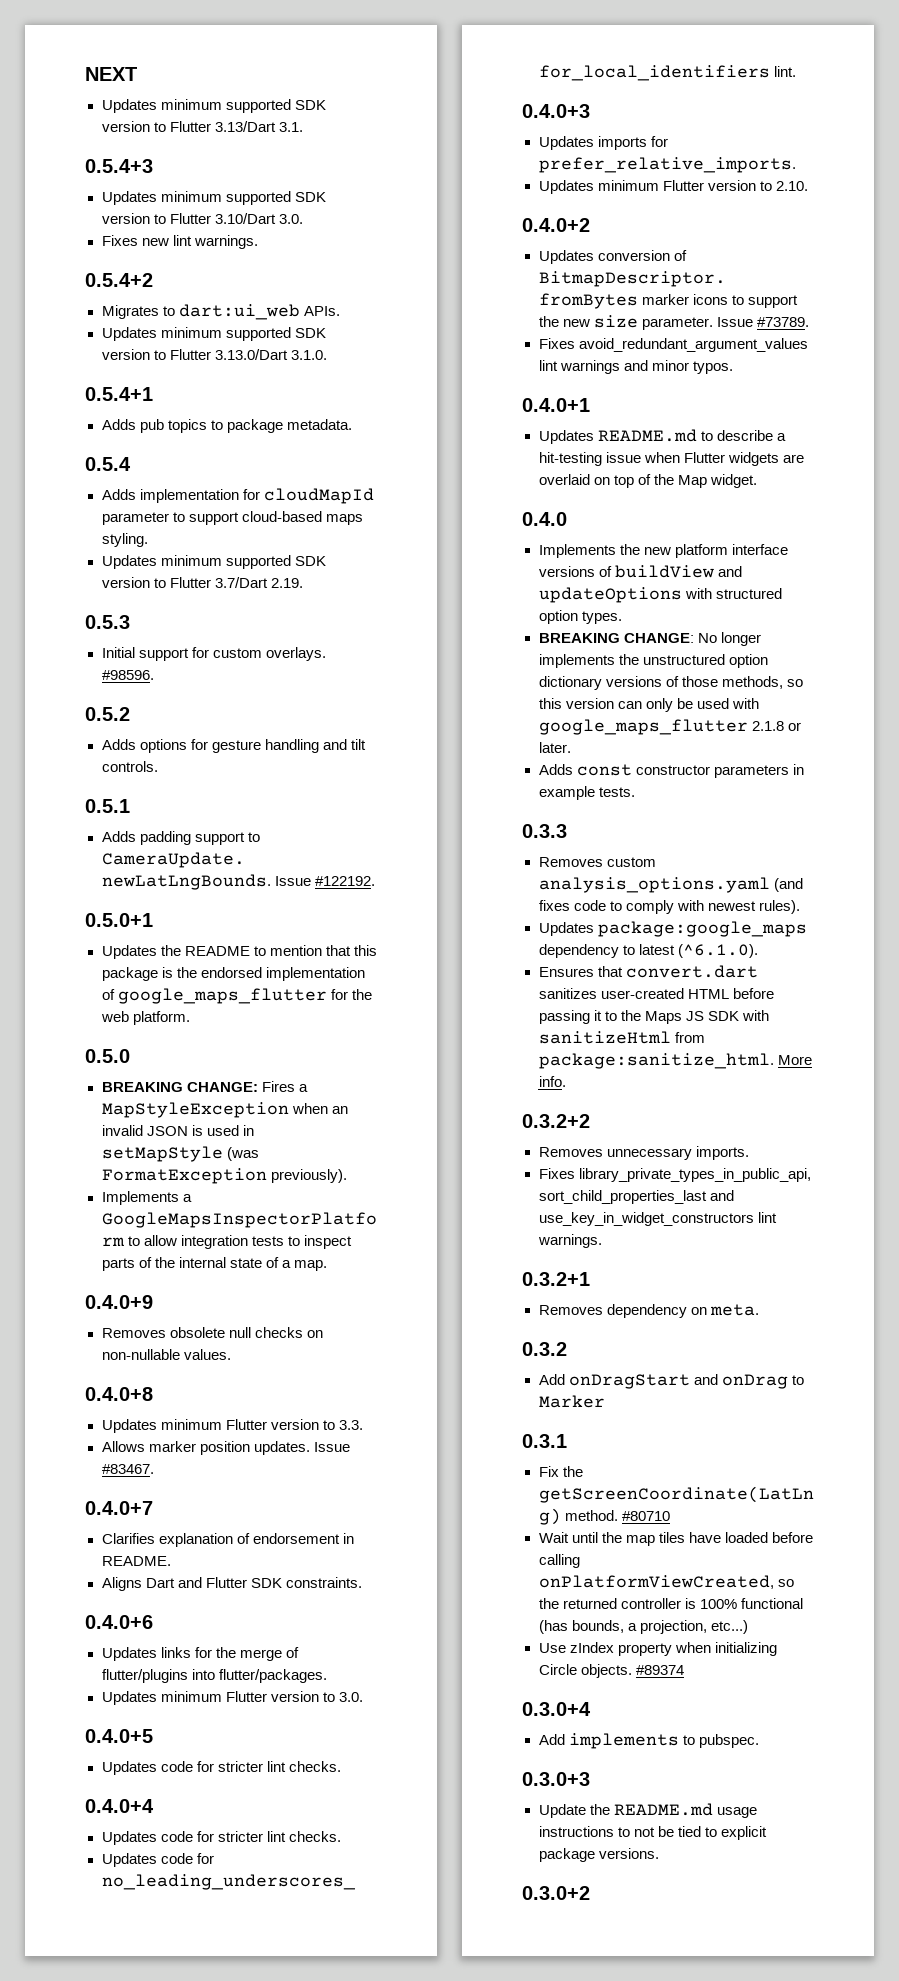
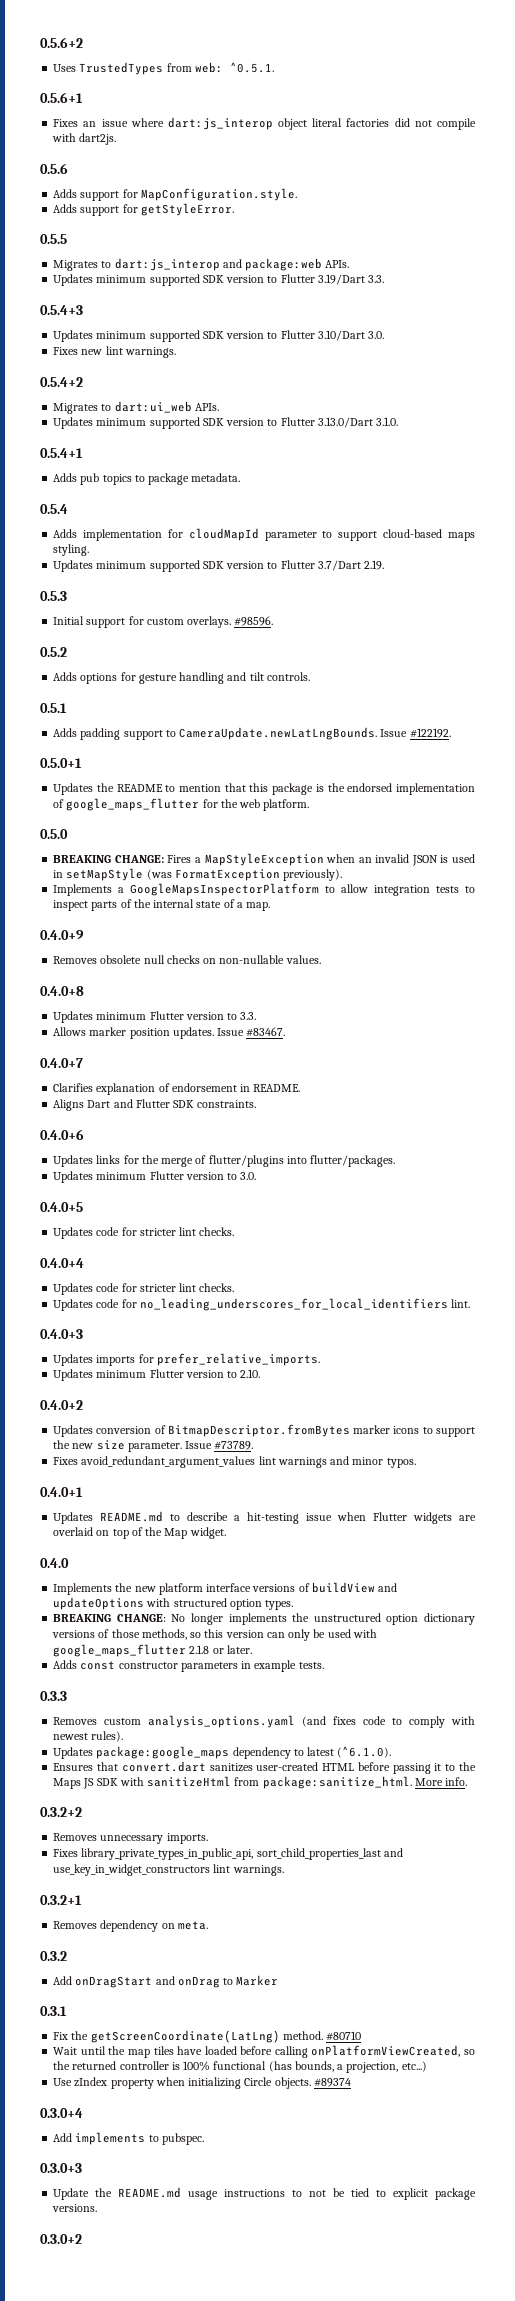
- NEXT
- Updates minimum supported SDK version to Flutter 3.13/Dart 3.1.
+ 0.5.6+2
+ Uses TrustedTypes from web: ^0.5.1.
+ 0.5.6+1
+ Fixes an issue where dart:js_interop object literal factories did not compile with dart2js.
+ 0.5.6
+ Adds support for MapConfiguration.style.
+ Adds support for getStyleError.
+ 0.5.5
+ Migrates to dart:js_interop and package:web APIs.
+ Updates minimum supported SDK version to Flutter 3.19/Dart 3.3.

